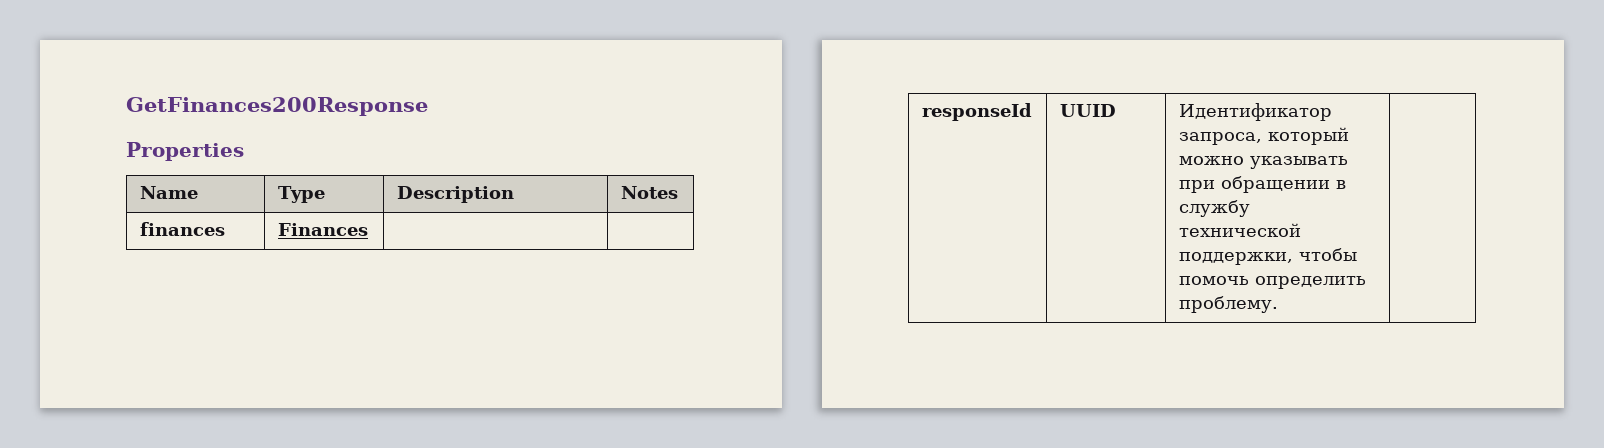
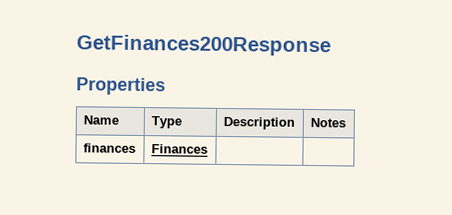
- responseId | UUID | Идентификатор запроса, который можно указывать при обращении в службу технической поддержки, чтобы помочь определить проблему. |

